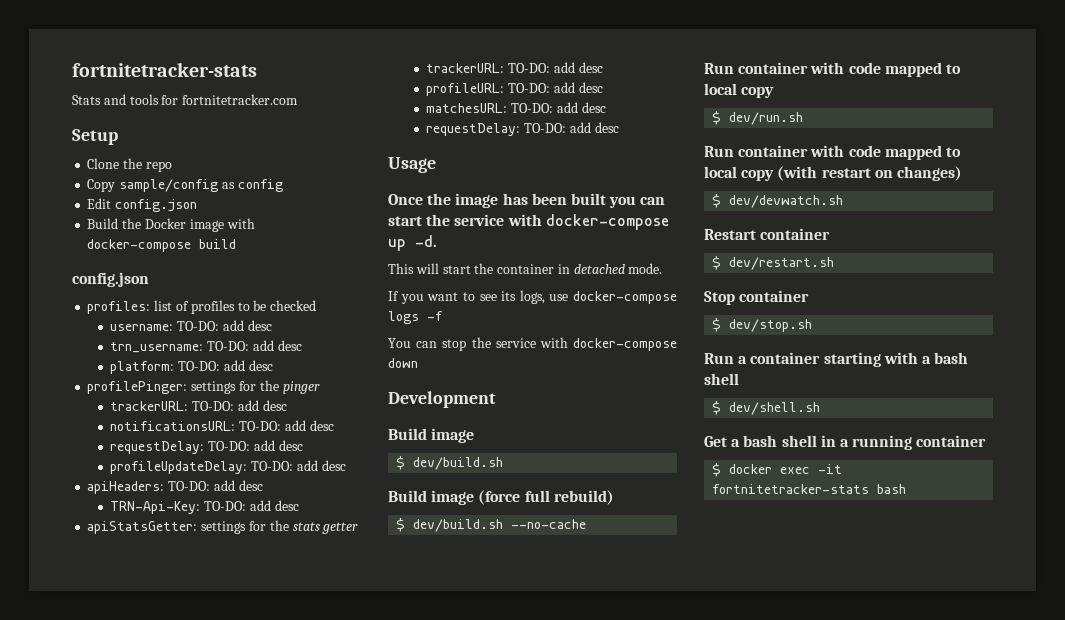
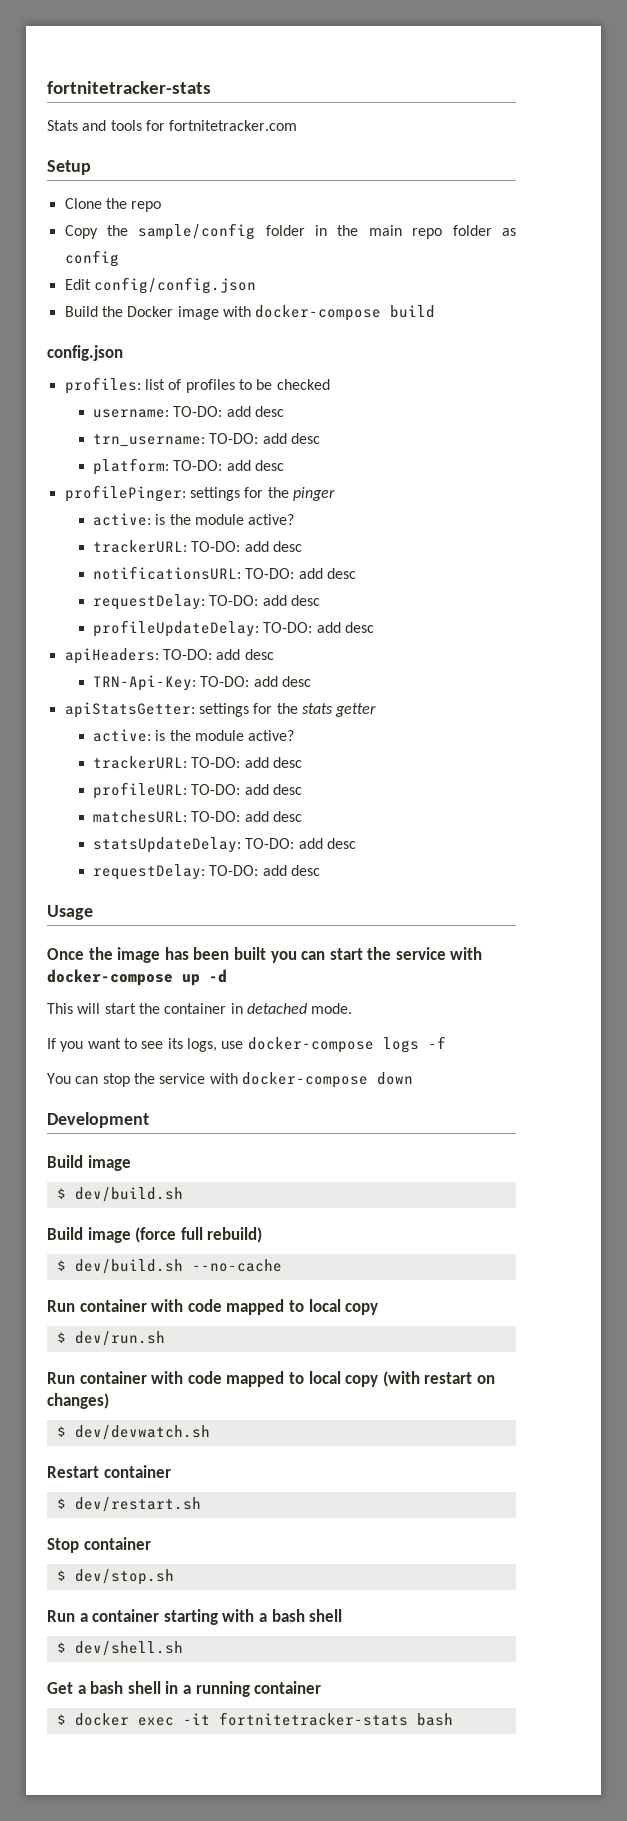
- Copy sample/config as config
+ Copy the sample/config folder in the main repo folder as config
- Edit config.json
+ Edit config/config.json
  profilePinger: settings for the pinger
+ active: is the module active?
  apiStatsGetter: settings for the stats getter
+ active: is the module active?
+ statsUpdateDelay: TO-DO: add desc
- Once the image has been built you can start the service with docker-compose up -d.
+ Once the image has been built you can start the service with docker-compose up -d

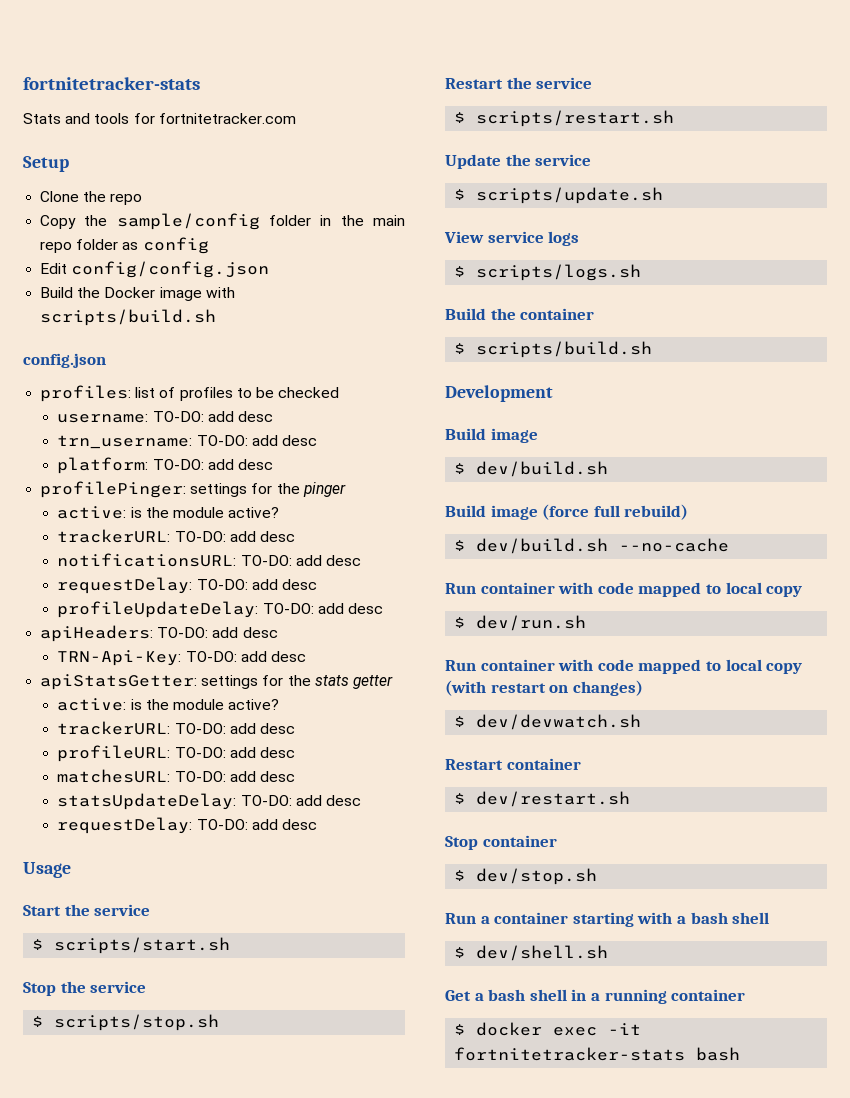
- Build the Docker image with docker-compose build
+ Build the Docker image with scripts/build.sh
- Once the image has been built you can start the service with docker-compose up -d
- This will start the container in detached mode.
- If you want to see its logs, use docker-compose logs -f
- You can stop the service with docker-compose down
+ Start the service
+ $ scripts/start.sh
+ Stop the service
+ $ scripts/stop.sh
+ Restart the service
+ $ scripts/restart.sh
+ Update the service
+ $ scripts/update.sh
+ View service logs
+ $ scripts/logs.sh
+ Build the container
+ $ scripts/build.sh

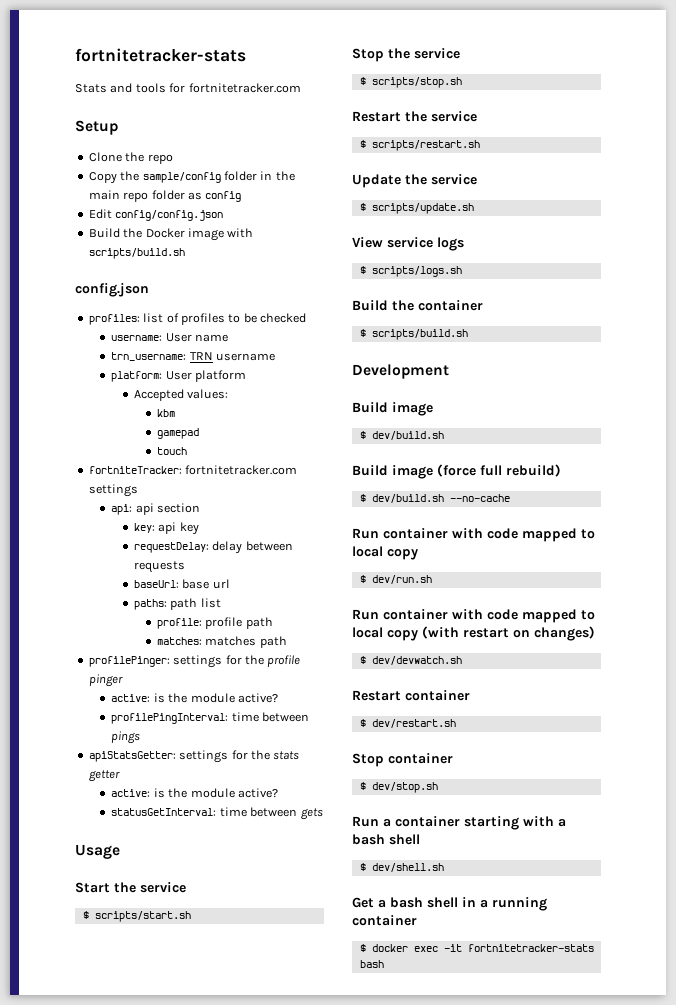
- username: TO-DO: add desc
- trn_username: TO-DO: add desc
- platform: TO-DO: add desc
+ username: User name
+ trn_username: TRN username
+ platform: User platform
+ Accepted values:
+ kbm
+ gamepad
+ touch
+ fortniteTracker: fortnitetracker.com settings
+ api: api section
+ key: api key
+ requestDelay: delay between requests
+ baseUrl: base url
+ paths: path list
+ profile: profile path
+ matches: matches path
- profilePinger: settings for the pinger
+ profilePinger: settings for the profile pinger
  active: is the module active?
- trackerURL: TO-DO: add desc
- notificationsURL: TO-DO: add desc
- requestDelay: TO-DO: add desc
- profileUpdateDelay: TO-DO: add desc
- apiHeaders: TO-DO: add desc
- TRN-Api-Key: TO-DO: add desc
+ profilePingInterval: time between pings
  apiStatsGetter: settings for the stats getter
  active: is the module active?
- trackerURL: TO-DO: add desc
- profileURL: TO-DO: add desc
- matchesURL: TO-DO: add desc
- statsUpdateDelay: TO-DO: add desc
- requestDelay: TO-DO: add desc
+ statusGetInterval: time between gets

